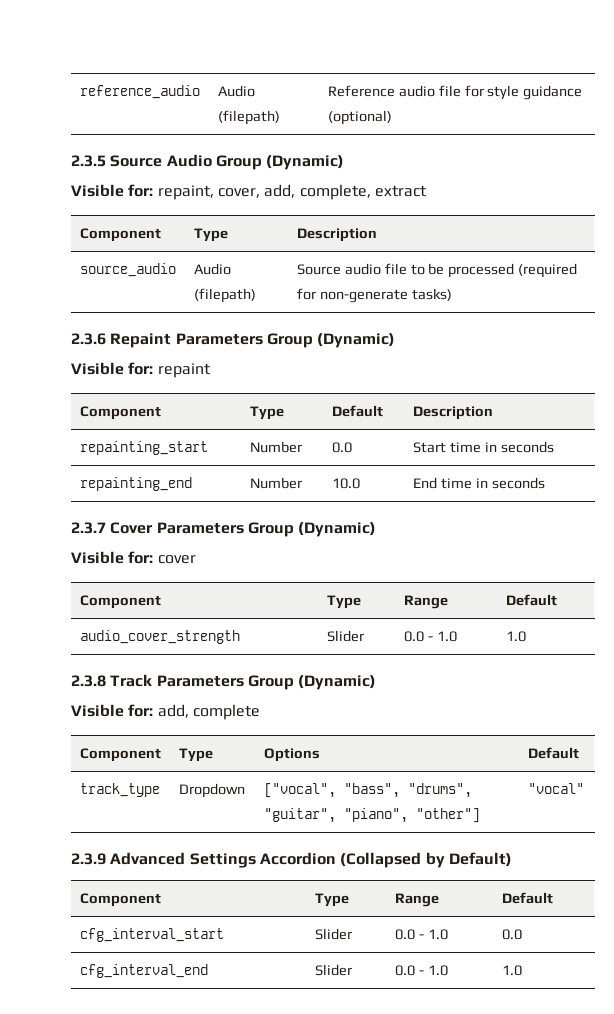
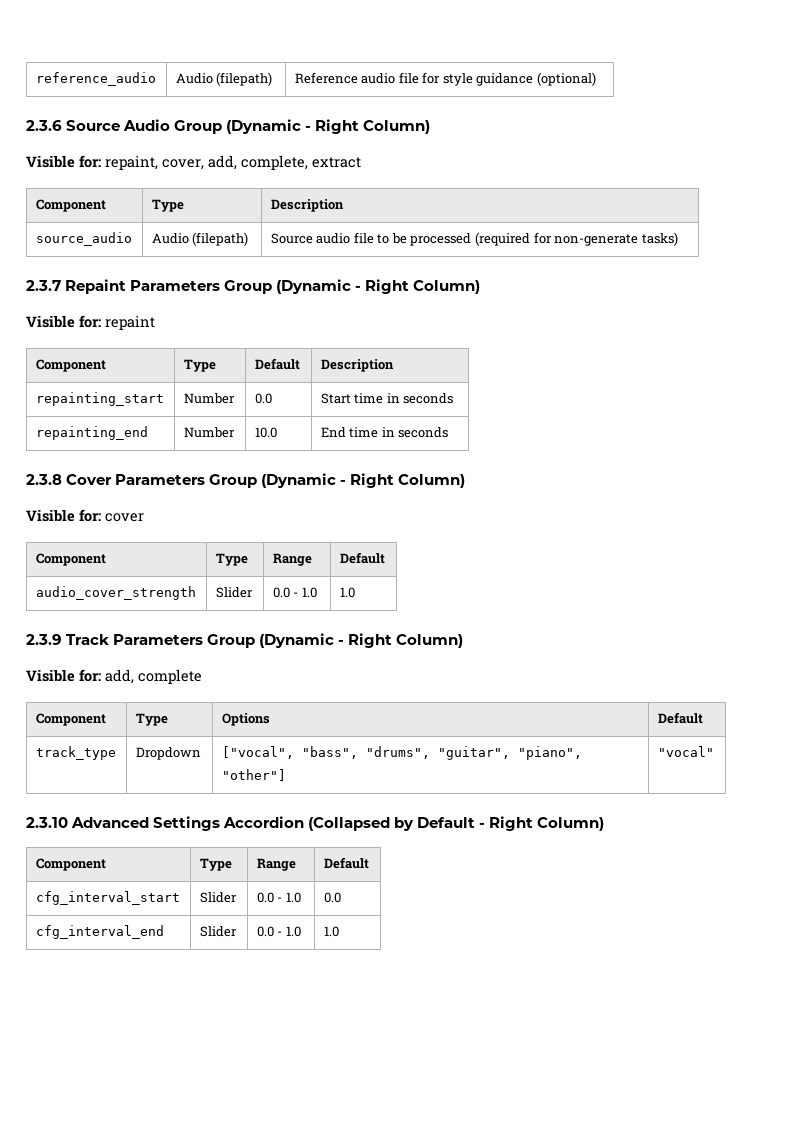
- 2.3.5 Source Audio Group (Dynamic)
+ 2.3.6 Source Audio Group (Dynamic - Right Column)
- 2.3.6 Repaint Parameters Group (Dynamic)
+ 2.3.7 Repaint Parameters Group (Dynamic - Right Column)
- 2.3.7 Cover Parameters Group (Dynamic)
+ 2.3.8 Cover Parameters Group (Dynamic - Right Column)
- 2.3.8 Track Parameters Group (Dynamic)
+ 2.3.9 Track Parameters Group (Dynamic - Right Column)
- 2.3.9 Advanced Settings Accordion (Collapsed by Default)
+ 2.3.10 Advanced Settings Accordion (Collapsed by Default - Right Column)

